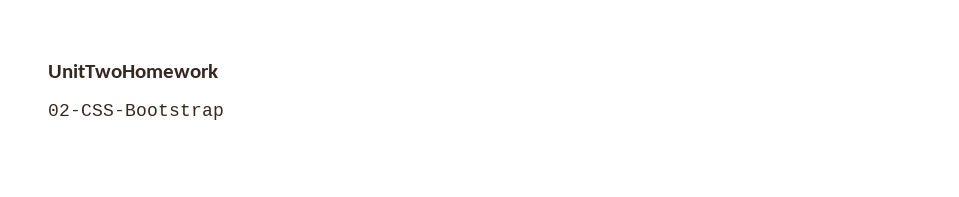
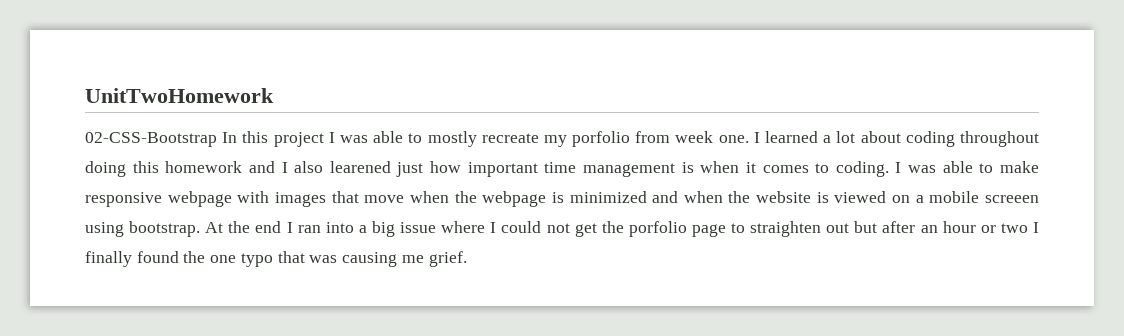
- 02-CSS-Bootstrap
+ 02-CSS-Bootstrap In this project I was able to mostly recreate my porfolio from week one. I learned a lot about coding throughout doing this homework and I also learened just how important time management is when it comes to coding. I was able to make responsive webpage with images that move when the webpage is minimized and when the website is viewed on a mobile screeen using bootstrap. At the end I ran into a big issue where I could not get the porfolio page to straighten out but after an hour or two I finally found the one typo that was causing me grief.

